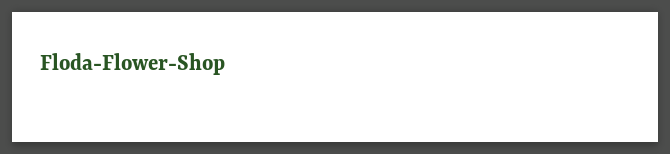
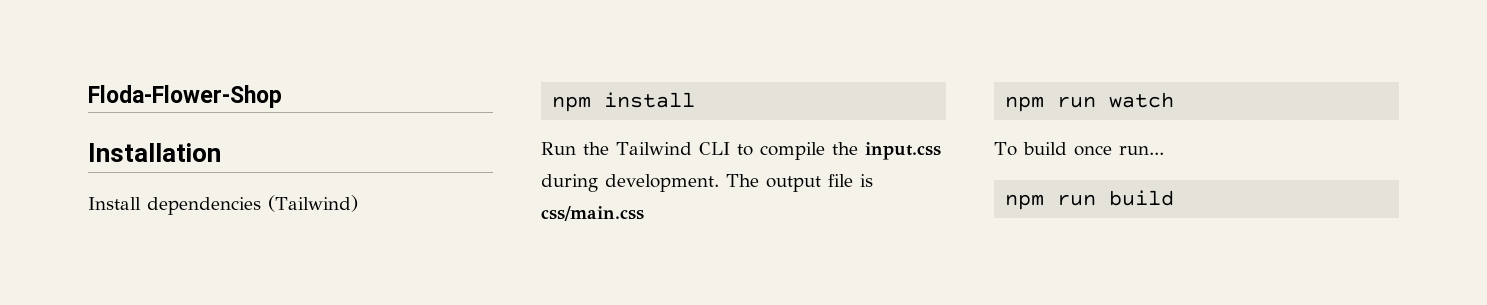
+ Installation
+ Install dependencies (Tailwind)
+ npm install
+ Run the Tailwind CLI to compile the input.css during development. The output file is css/main.css
+ npm run watch
+ To build once run...
+ npm run build

